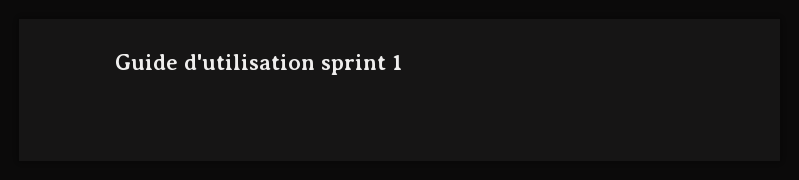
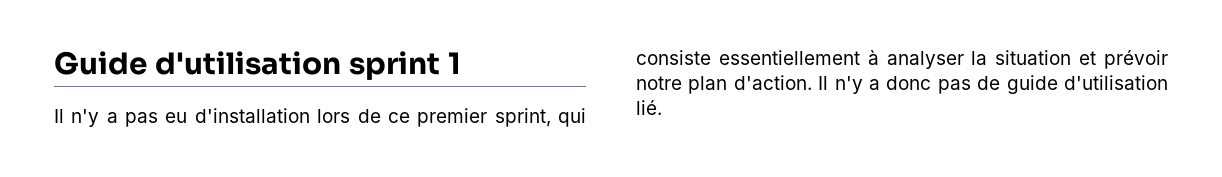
+ Il n'y a pas eu d'installation lors de ce premier sprint, qui consiste essentiellement à analyser la situation et prévoir notre plan d'action. Il n'y a donc pas de guide d'utilisation lié.

